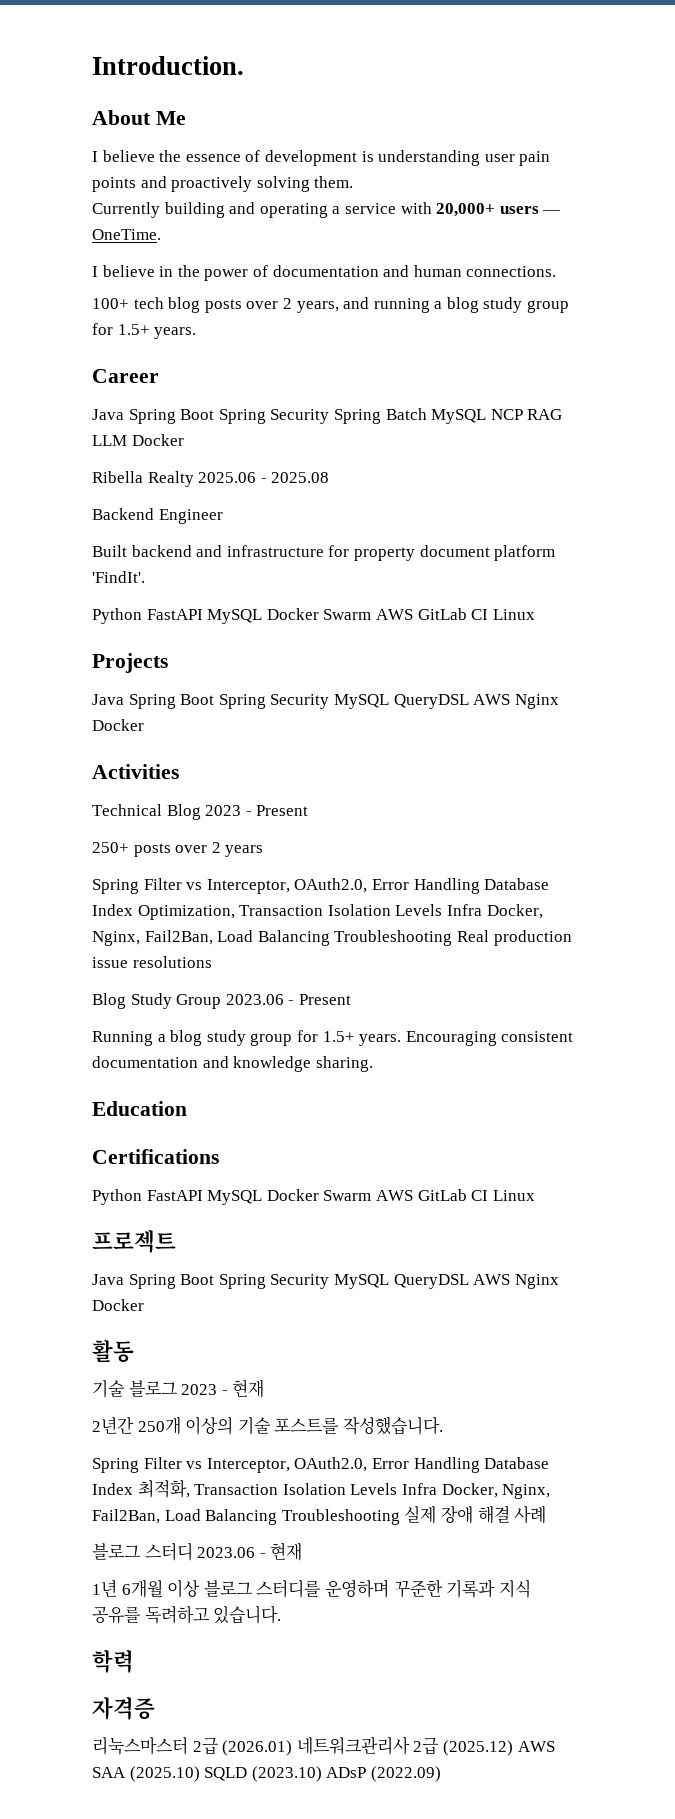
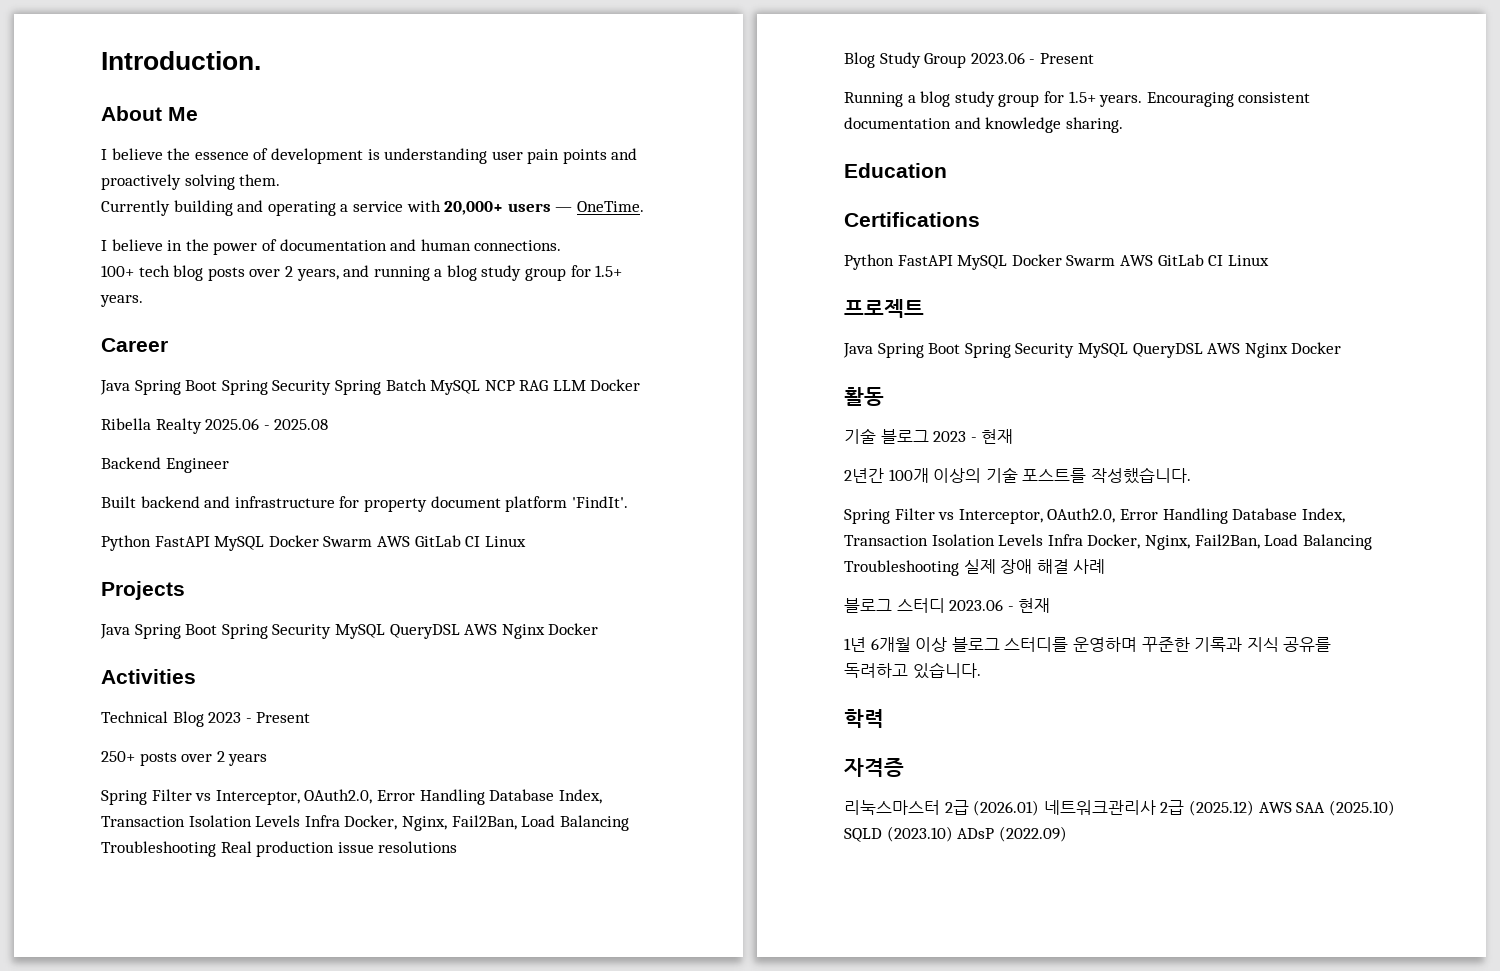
- Spring Filter vs Interceptor, OAuth2.0, Error Handling Database Index Optimization, Transaction Isolation Levels Infra Docker, Nginx, Fail2Ban, Load Balancing Troubleshooting Real production issue resolutions
+ Spring Filter vs Interceptor, OAuth2.0, Error Handling Database Index, Transaction Isolation Levels Infra Docker, Nginx, Fail2Ban, Load Balancing Troubleshooting Real production issue resolutions
- 2년간 250개 이상의 기술 포스트를 작성했습니다.
+ 2년간 100개 이상의 기술 포스트를 작성했습니다.
- Spring Filter vs Interceptor, OAuth2.0, Error Handling Database Index 최적화, Transaction Isolation Levels Infra Docker, Nginx, Fail2Ban, Load Balancing Troubleshooting 실제 장애 해결 사례
+ Spring Filter vs Interceptor, OAuth2.0, Error Handling Database Index, Transaction Isolation Levels Infra Docker, Nginx, Fail2Ban, Load Balancing Troubleshooting 실제 장애 해결 사례

